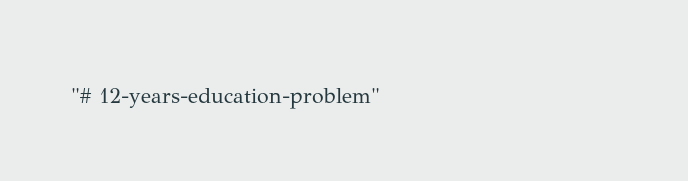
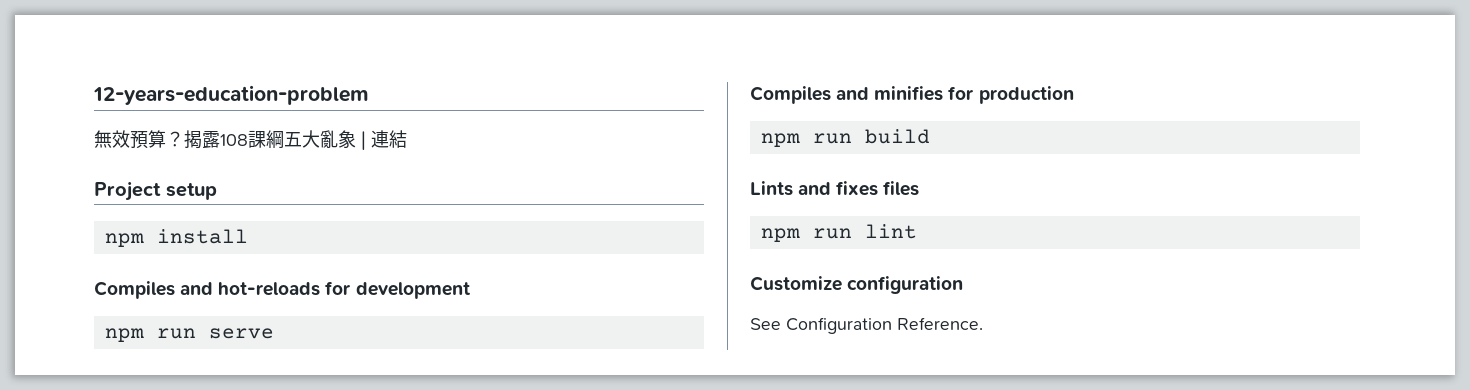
- "# 12-years-education-problem"
+ 12-years-education-problem
+ 無效預算？揭露108課綱五大亂象 | 連結
+ Project setup
+ npm install
+ Compiles and hot-reloads for development
+ npm run serve
+ Compiles and minifies for production
+ npm run build
+ Lints and fixes files
+ npm run lint
+ Customize configuration
+ See Configuration Reference.

